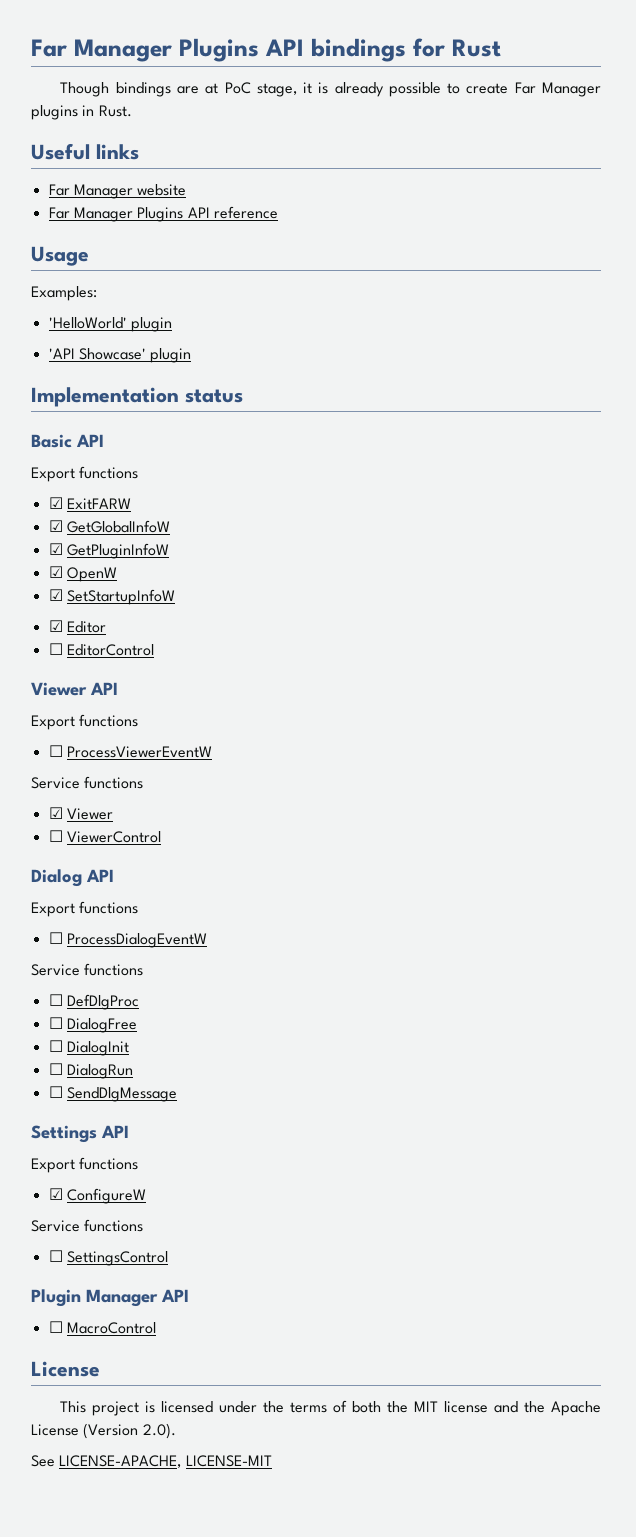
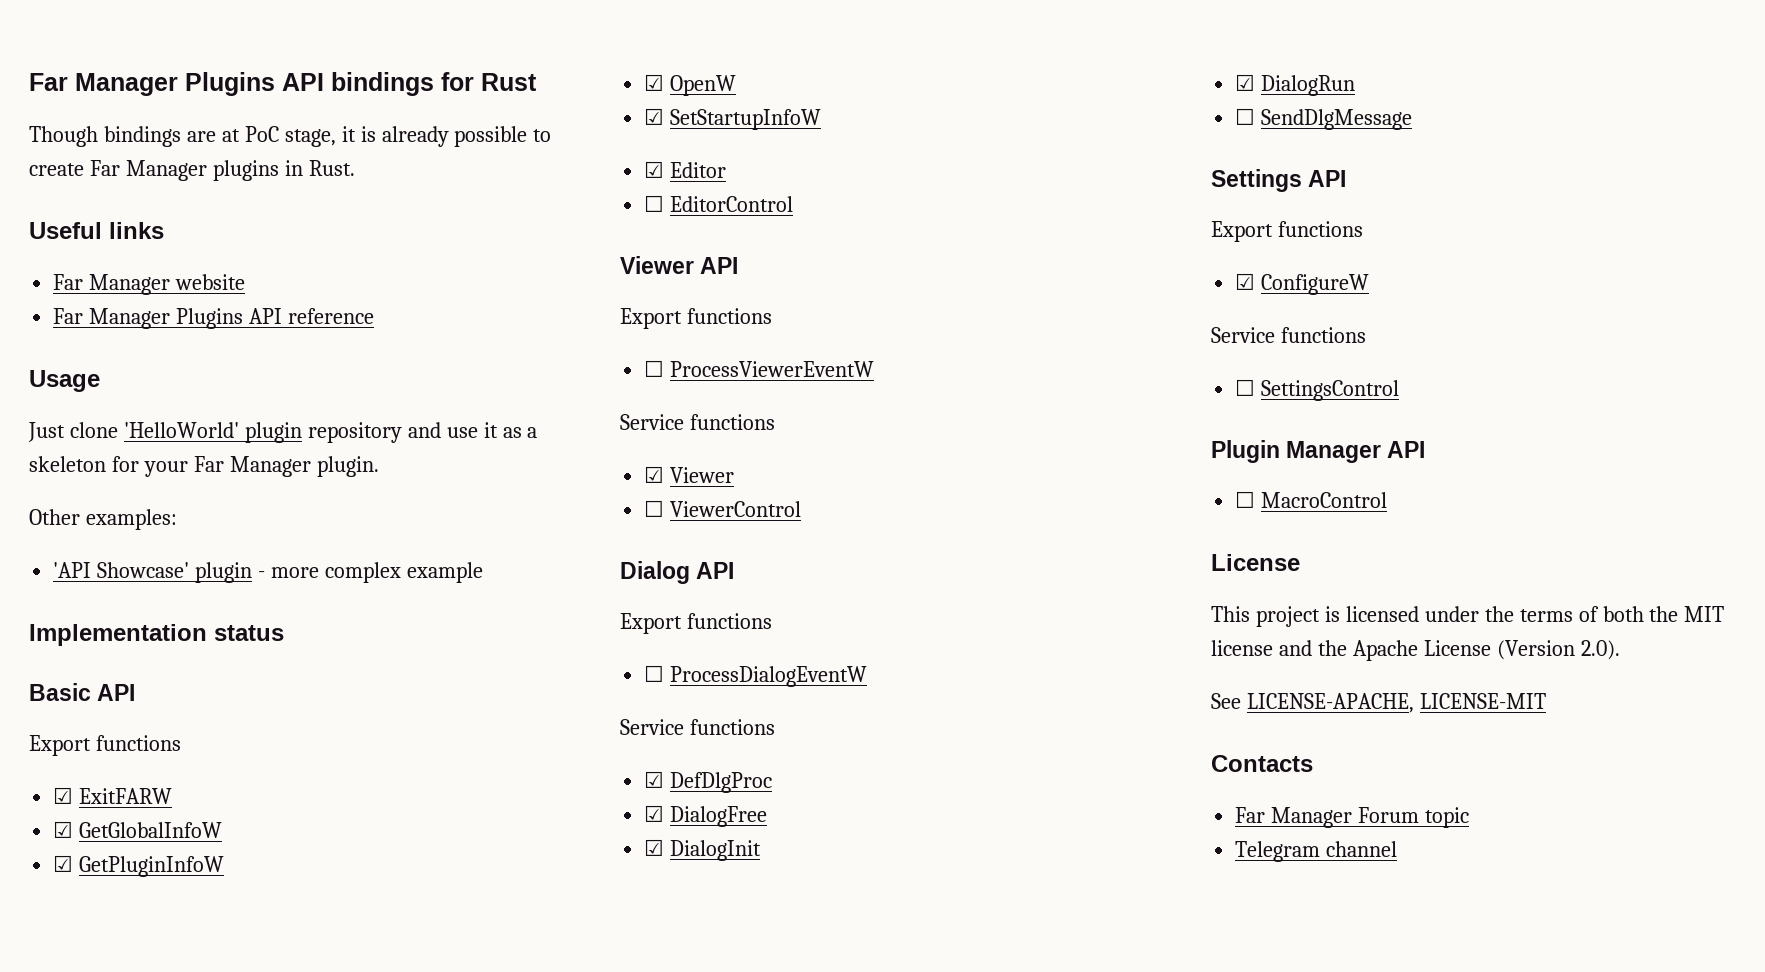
- Examples:
- 'HelloWorld' plugin
+ Just clone 'HelloWorld' plugin repository and use it as a skeleton for your Far Manager plugin.
+ Other examples:
- 'API Showcase' plugin
+ 'API Showcase' plugin - more complex example
- ☐ DefDlgProc
+ ☑ DefDlgProc
- ☐ DialogFree
+ ☑ DialogFree
- ☐ DialogInit
+ ☑ DialogInit
- ☐ DialogRun
+ ☑ DialogRun
+ Contacts
+ Far Manager Forum topic
+ Telegram channel

